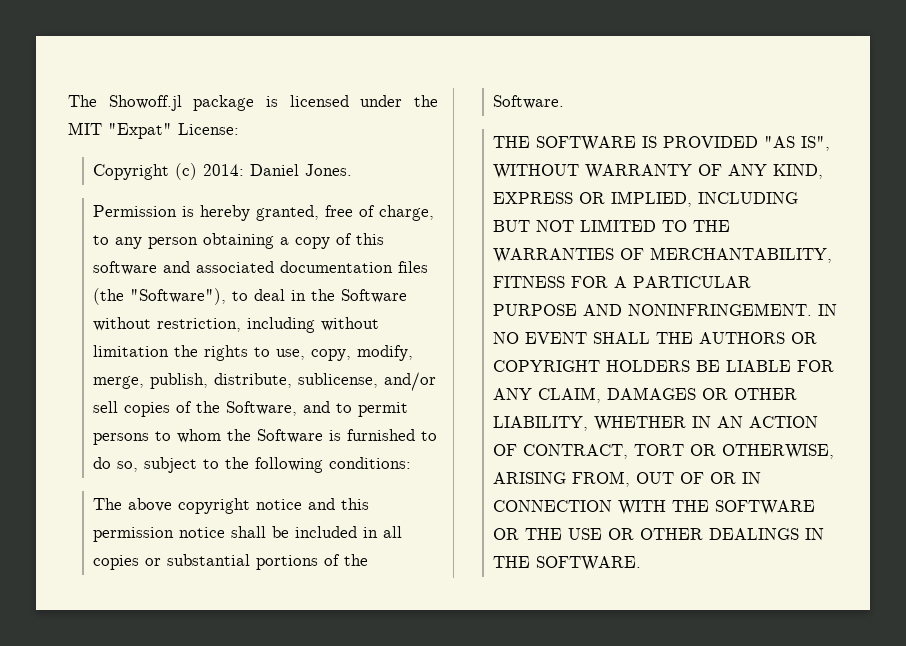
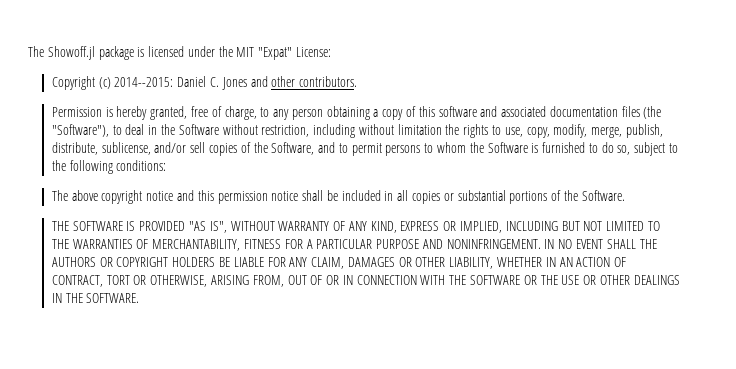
- Copyright (c) 2014: Daniel Jones.
+ Copyright (c) 2014--2015: Daniel C. Jones and other contributors.

